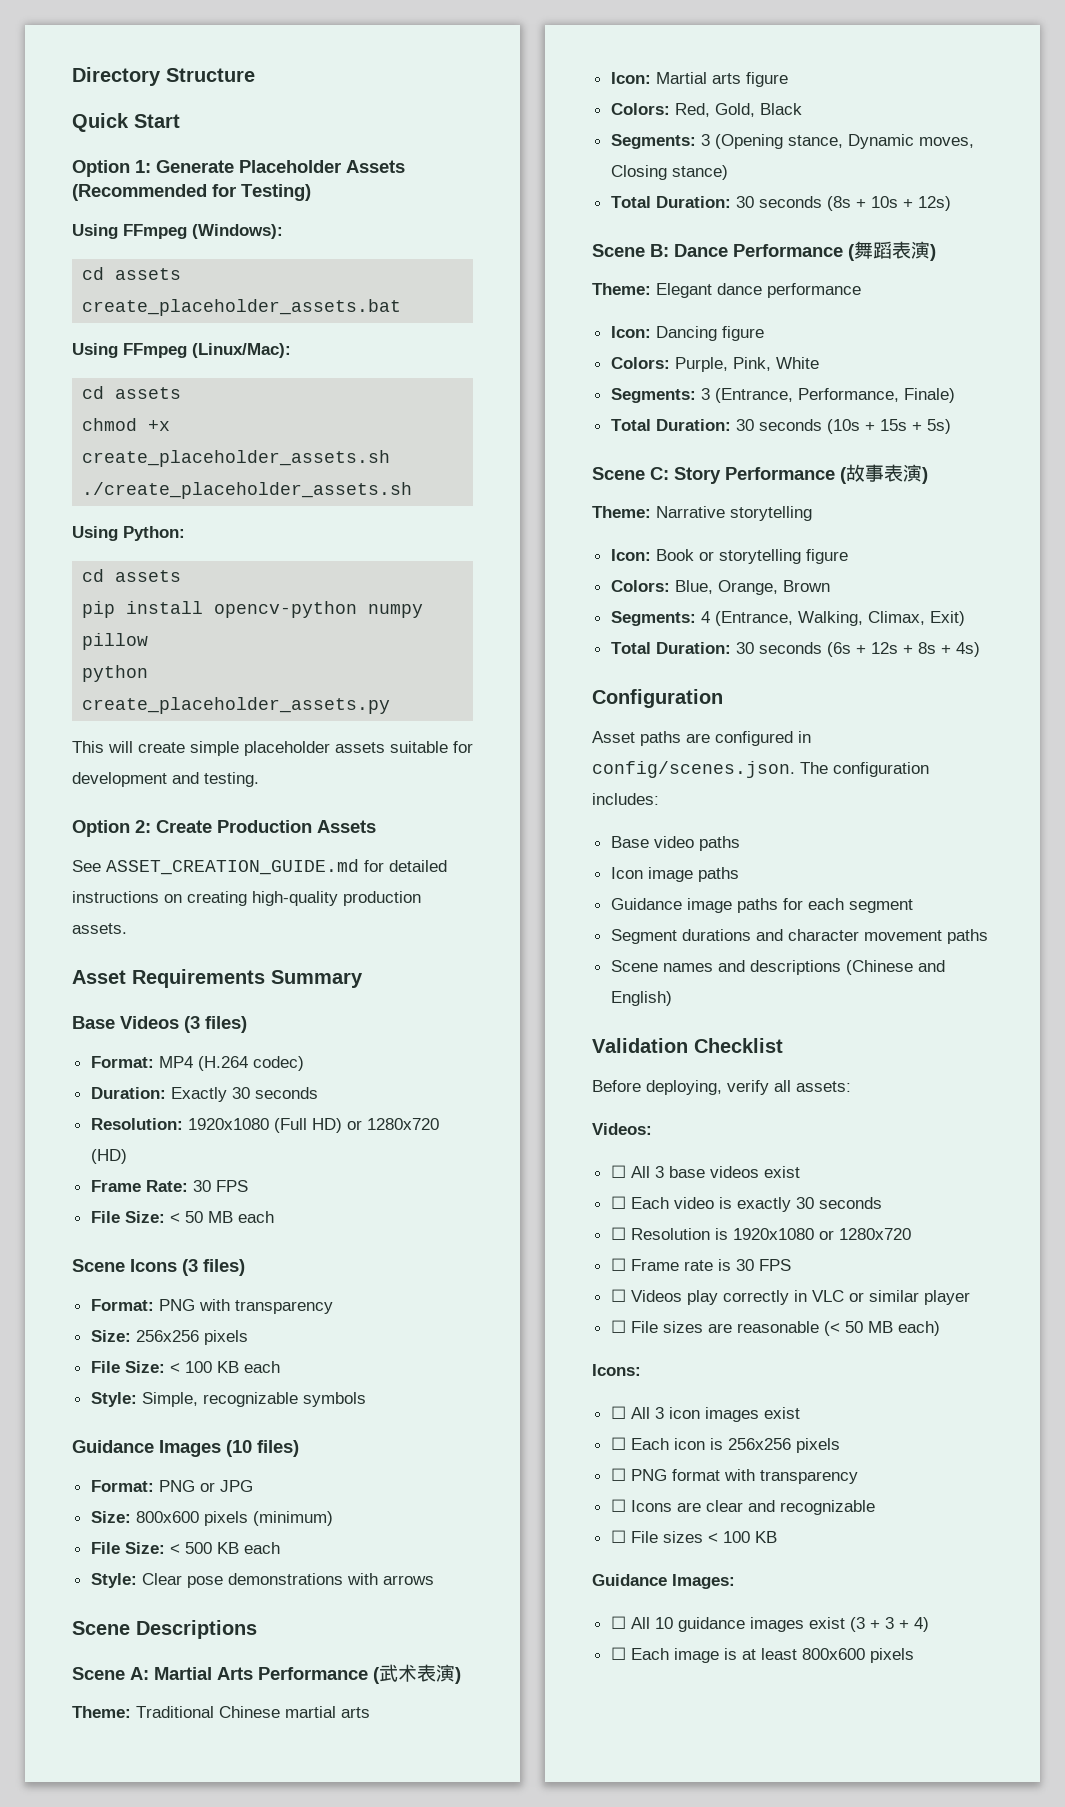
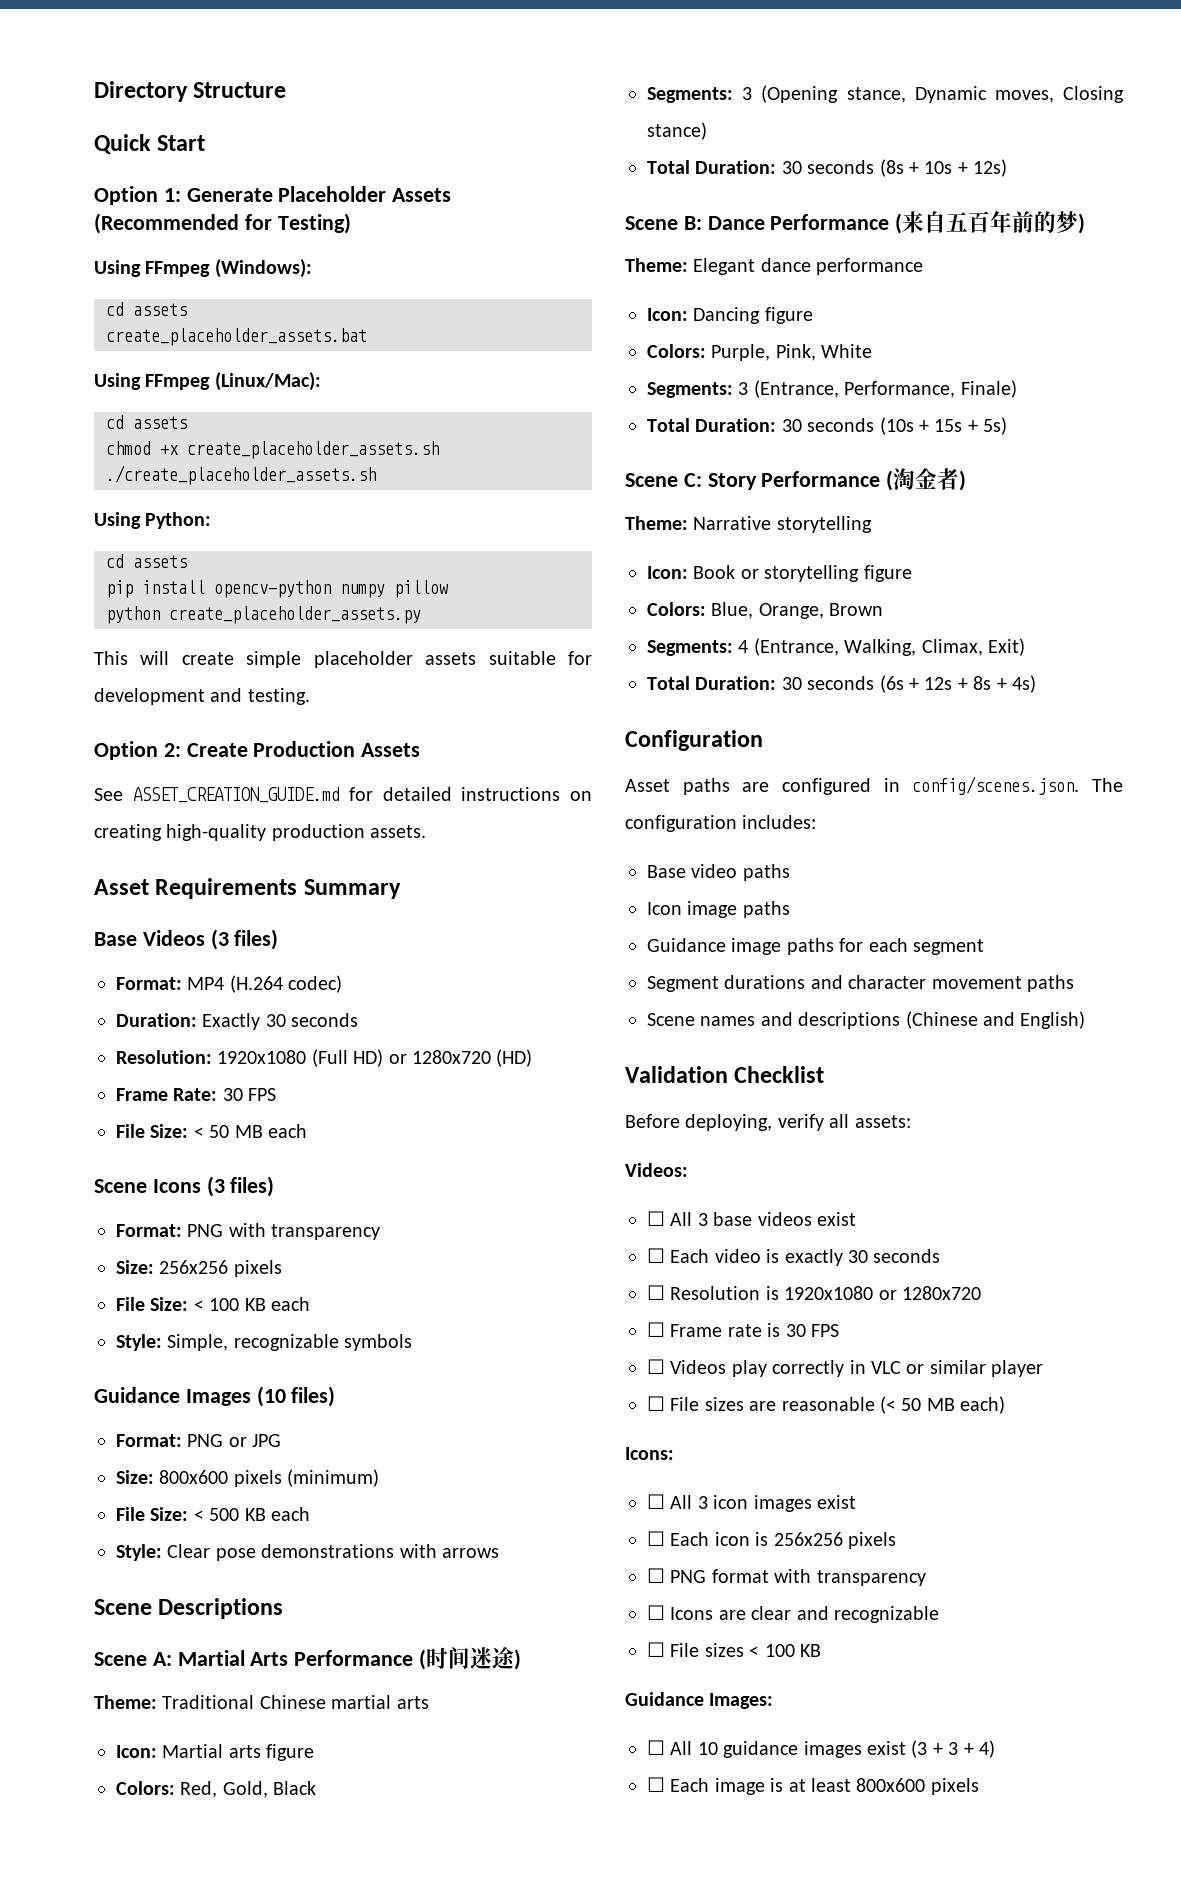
- Scene A: Martial Arts Performance (武术表演)
+ Scene A: Martial Arts Performance (时间迷途)
- Scene B: Dance Performance (舞蹈表演)
+ Scene B: Dance Performance (来自五百年前的梦)
- Scene C: Story Performance (故事表演)
+ Scene C: Story Performance (淘金者)

